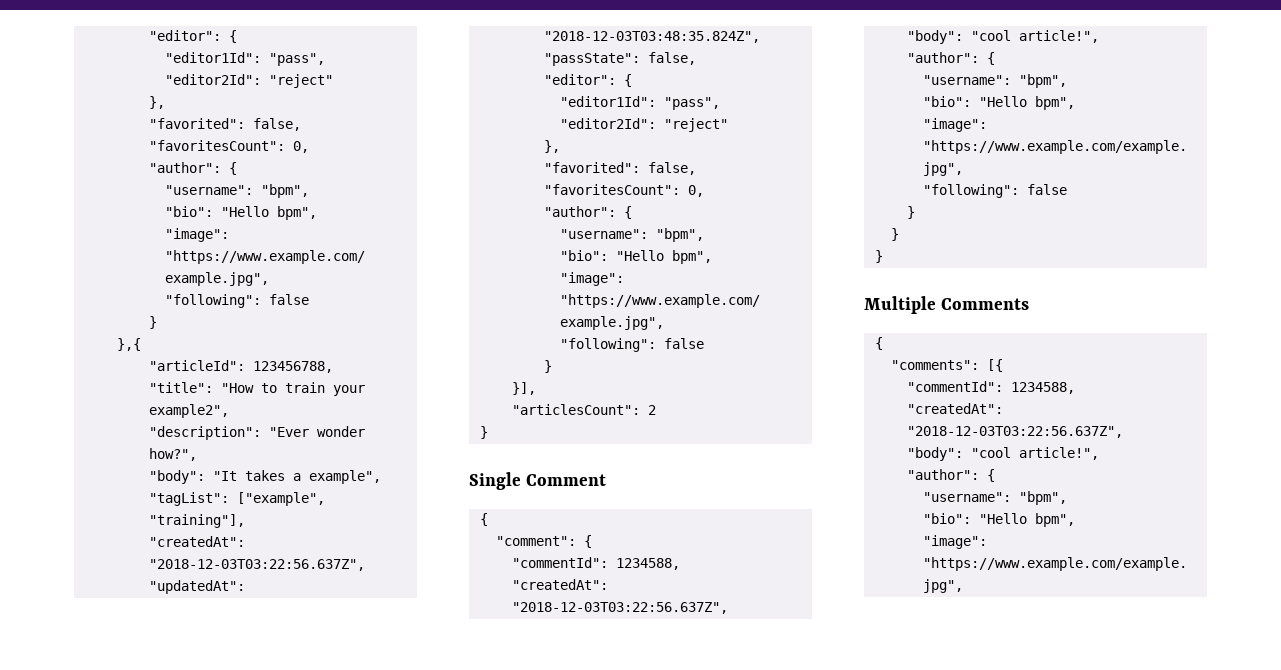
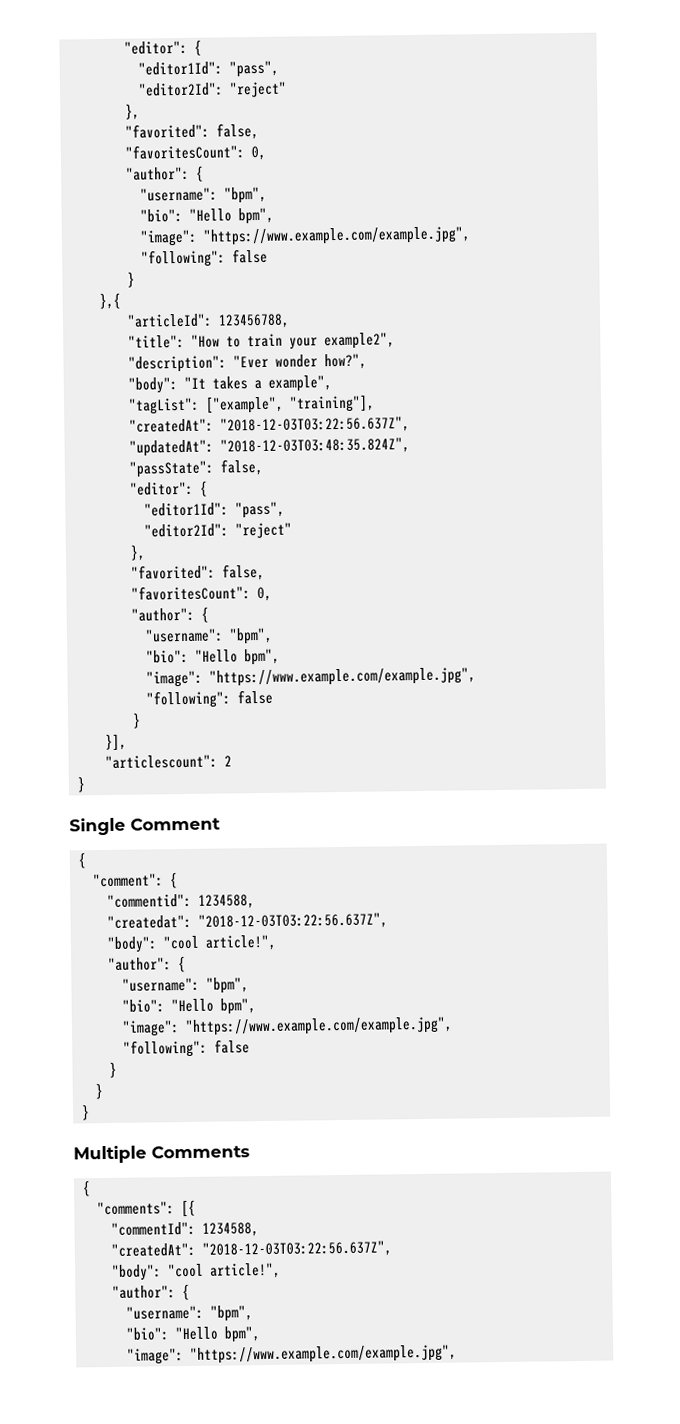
- "articlesCount": 2
+ "articlescount": 2
  "comment": {
- "commentId": 1234588,
- "createdAt": "2018-12-03T03:22:56.637Z",
+ "commentid": 1234588,
+ "createdat": "2018-12-03T03:22:56.637Z",

